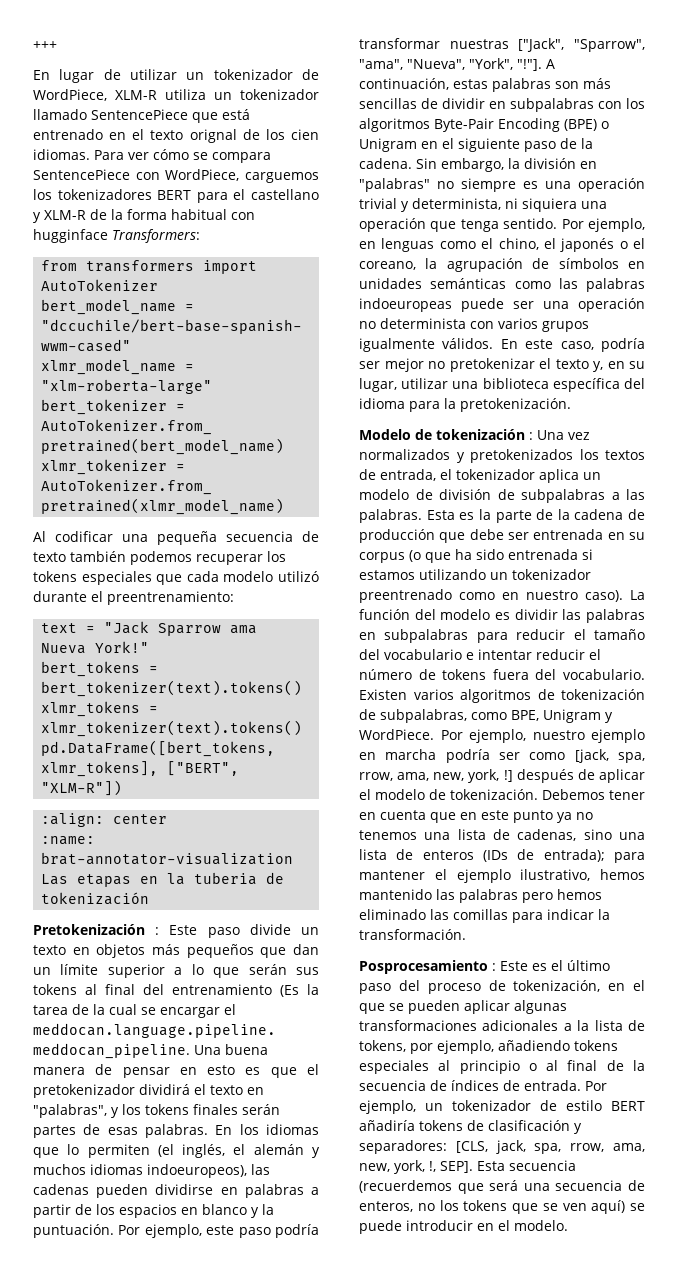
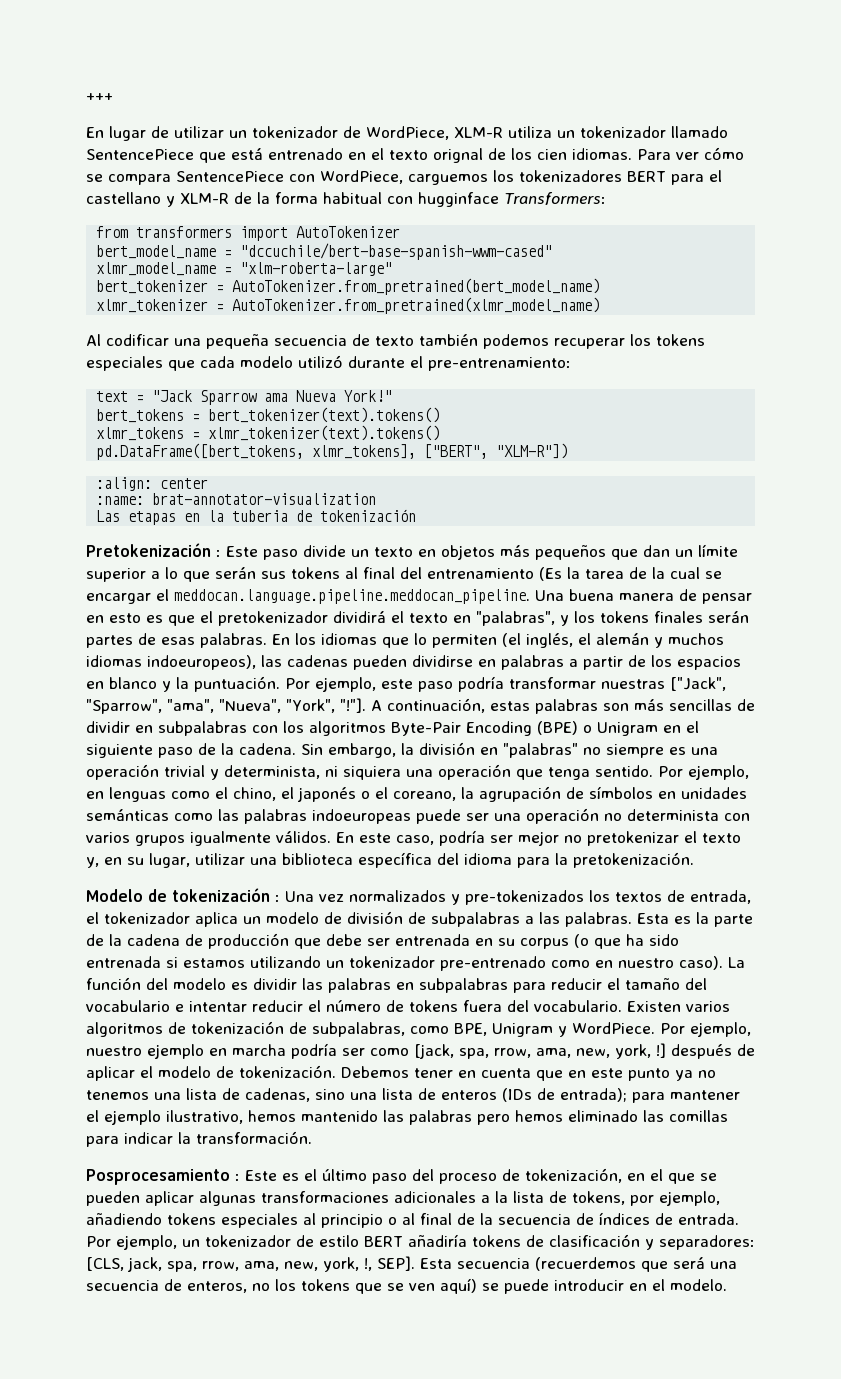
- Al codificar una pequeña secuencia de texto también podemos recuperar los tokens especiales que cada modelo utilizó durante el preentrenamiento:
+ Al codificar una pequeña secuencia de texto también podemos recuperar los tokens especiales que cada modelo utilizó durante el pre-entrenamiento:
- Modelo de tokenización : Una vez normalizados y pretokenizados los textos de entrada, el tokenizador aplica un modelo de división de subpalabras a las palabras.
+ Modelo de tokenización : Una vez normalizados y pre-tokenizados los textos de entrada, el tokenizador aplica un modelo de división de subpalabras a las palabras.
- Esta es la parte de la cadena de producción que debe ser entrenada en su corpus (o que ha sido entrenada si estamos utilizando un tokenizador preentrenado como en nuestro caso).
+ Esta es la parte de la cadena de producción que debe ser entrenada en su corpus (o que ha sido entrenada si estamos utilizando un tokenizador pre-entrenado como en nuestro caso).

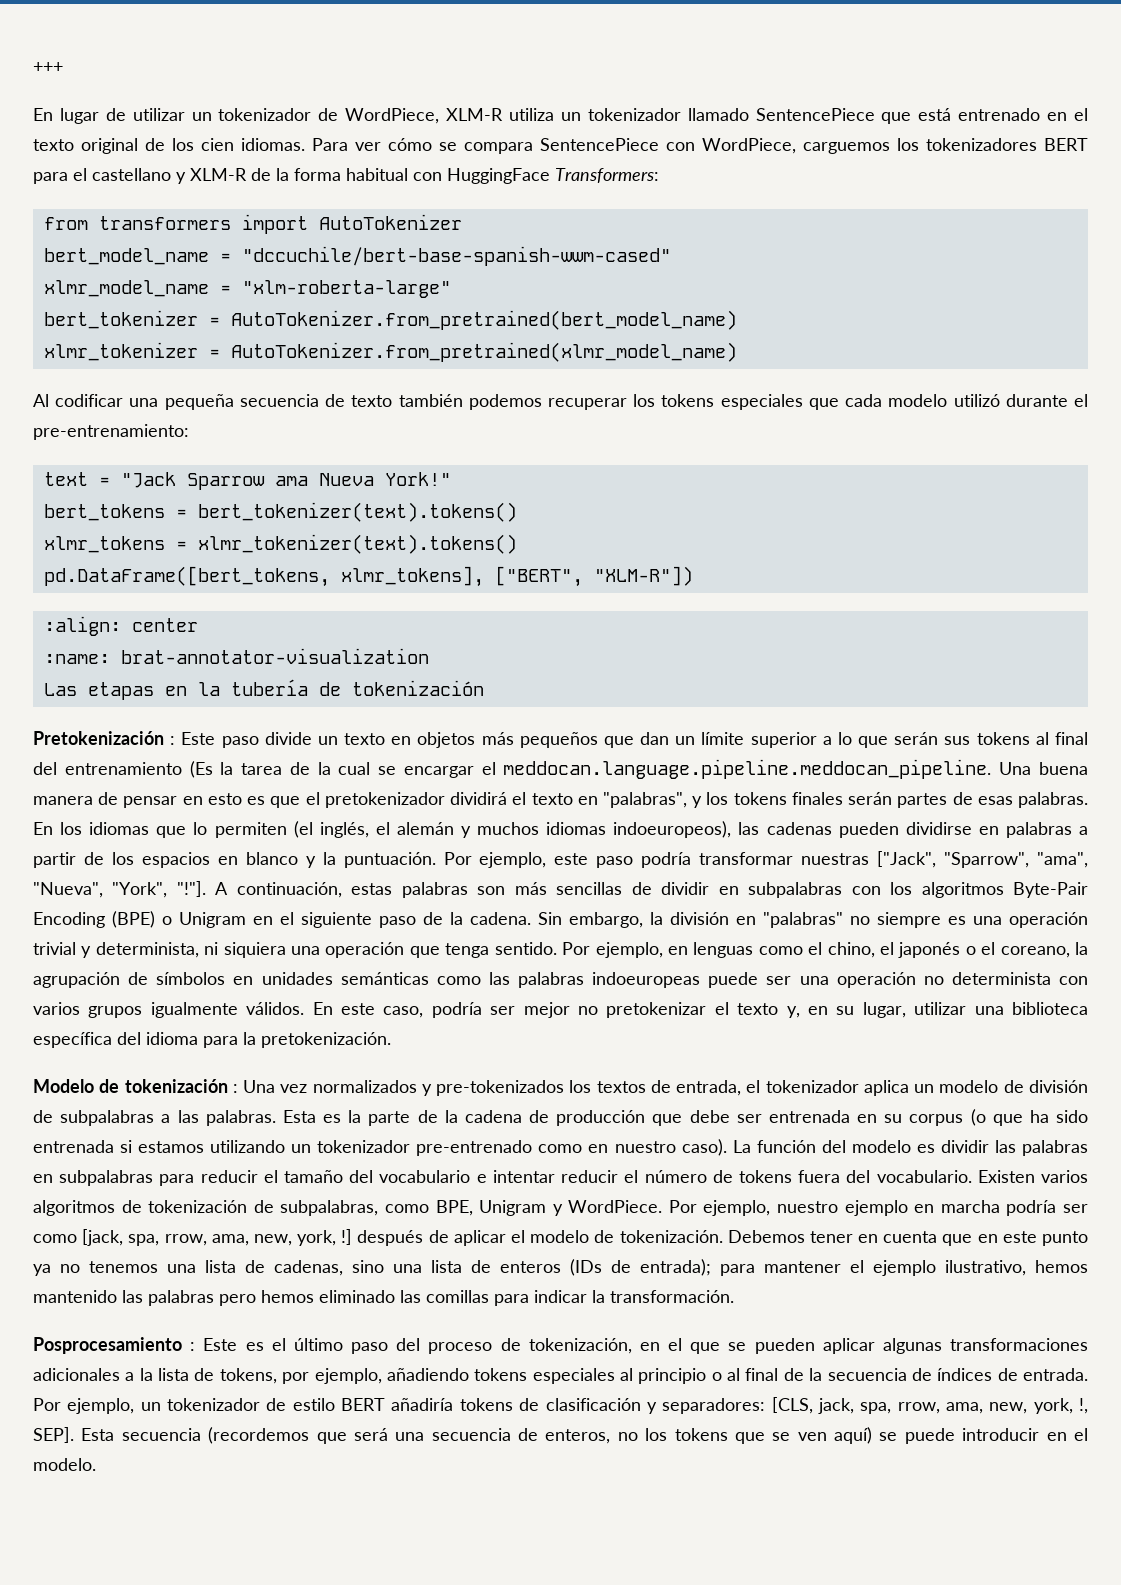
- En lugar de utilizar un tokenizador de WordPiece, XLM-R utiliza un tokenizador llamado SentencePiece que está entrenado en el texto orignal de los cien idiomas.
+ En lugar de utilizar un tokenizador de WordPiece, XLM-R utiliza un tokenizador llamado SentencePiece que está entrenado en el texto original de los cien idiomas.
- Para ver cómo se compara SentencePiece con WordPiece, carguemos los tokenizadores BERT para el castellano y XLM-R de la forma habitual con hugginface Transformers:
+ Para ver cómo se compara SentencePiece con WordPiece, carguemos los tokenizadores BERT para el castellano y XLM-R de la forma habitual con HuggingFace Transformers:
- Las etapas en la tuberia de tokenización
+ Las etapas en la tubería de tokenización
- Esta secuencia (recuerdemos que será una secuencia de enteros, no los tokens que se ven aquí) se puede introducir en el modelo.
+ Esta secuencia (recordemos que será una secuencia de enteros, no los tokens que se ven aquí) se puede introducir en el modelo.

